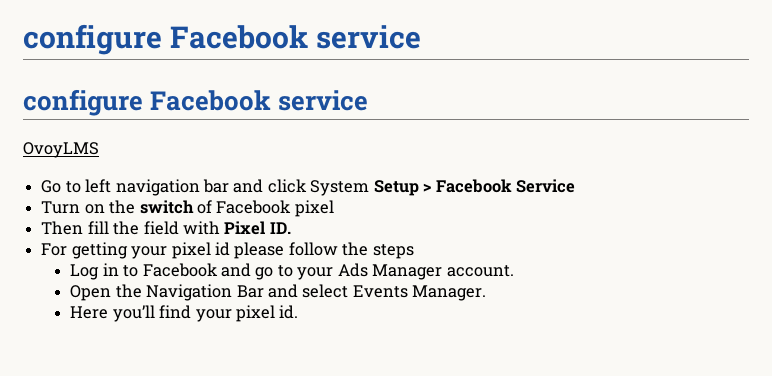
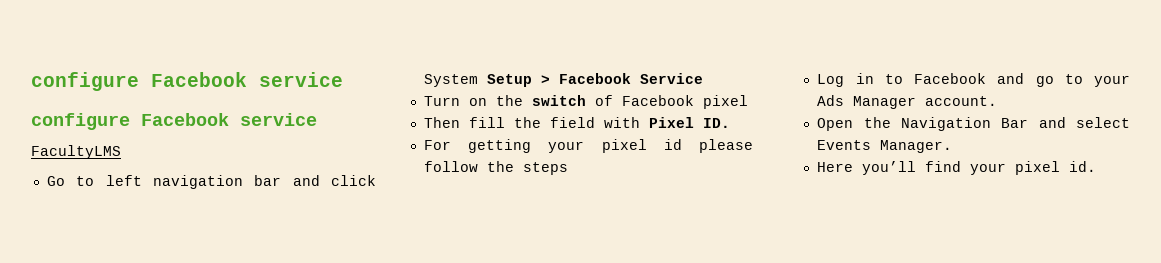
- OvoyLMS
+ FacultyLMS

